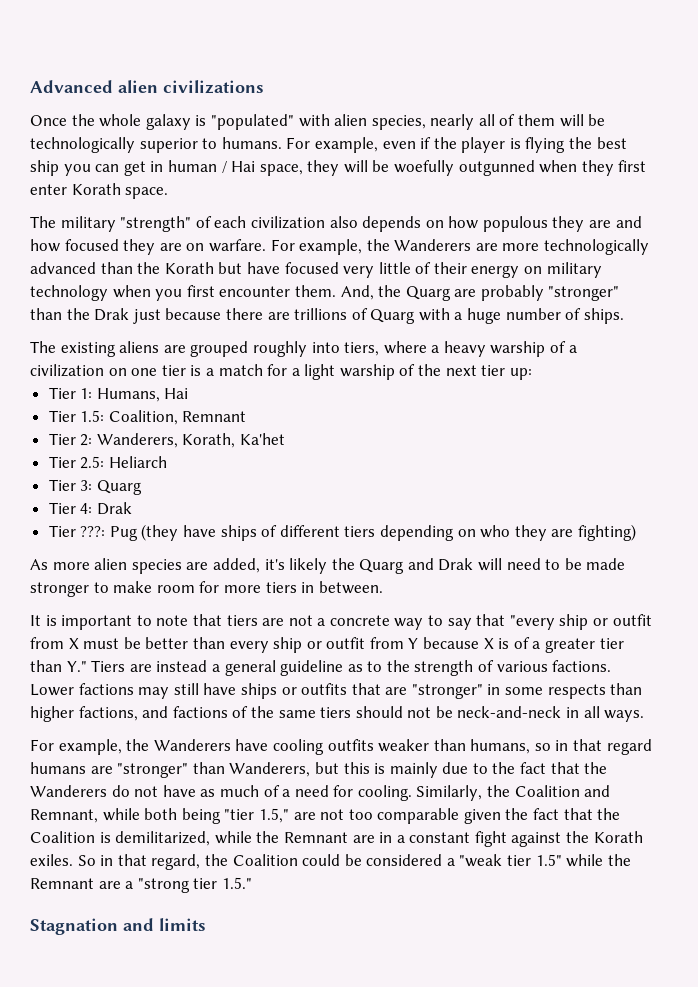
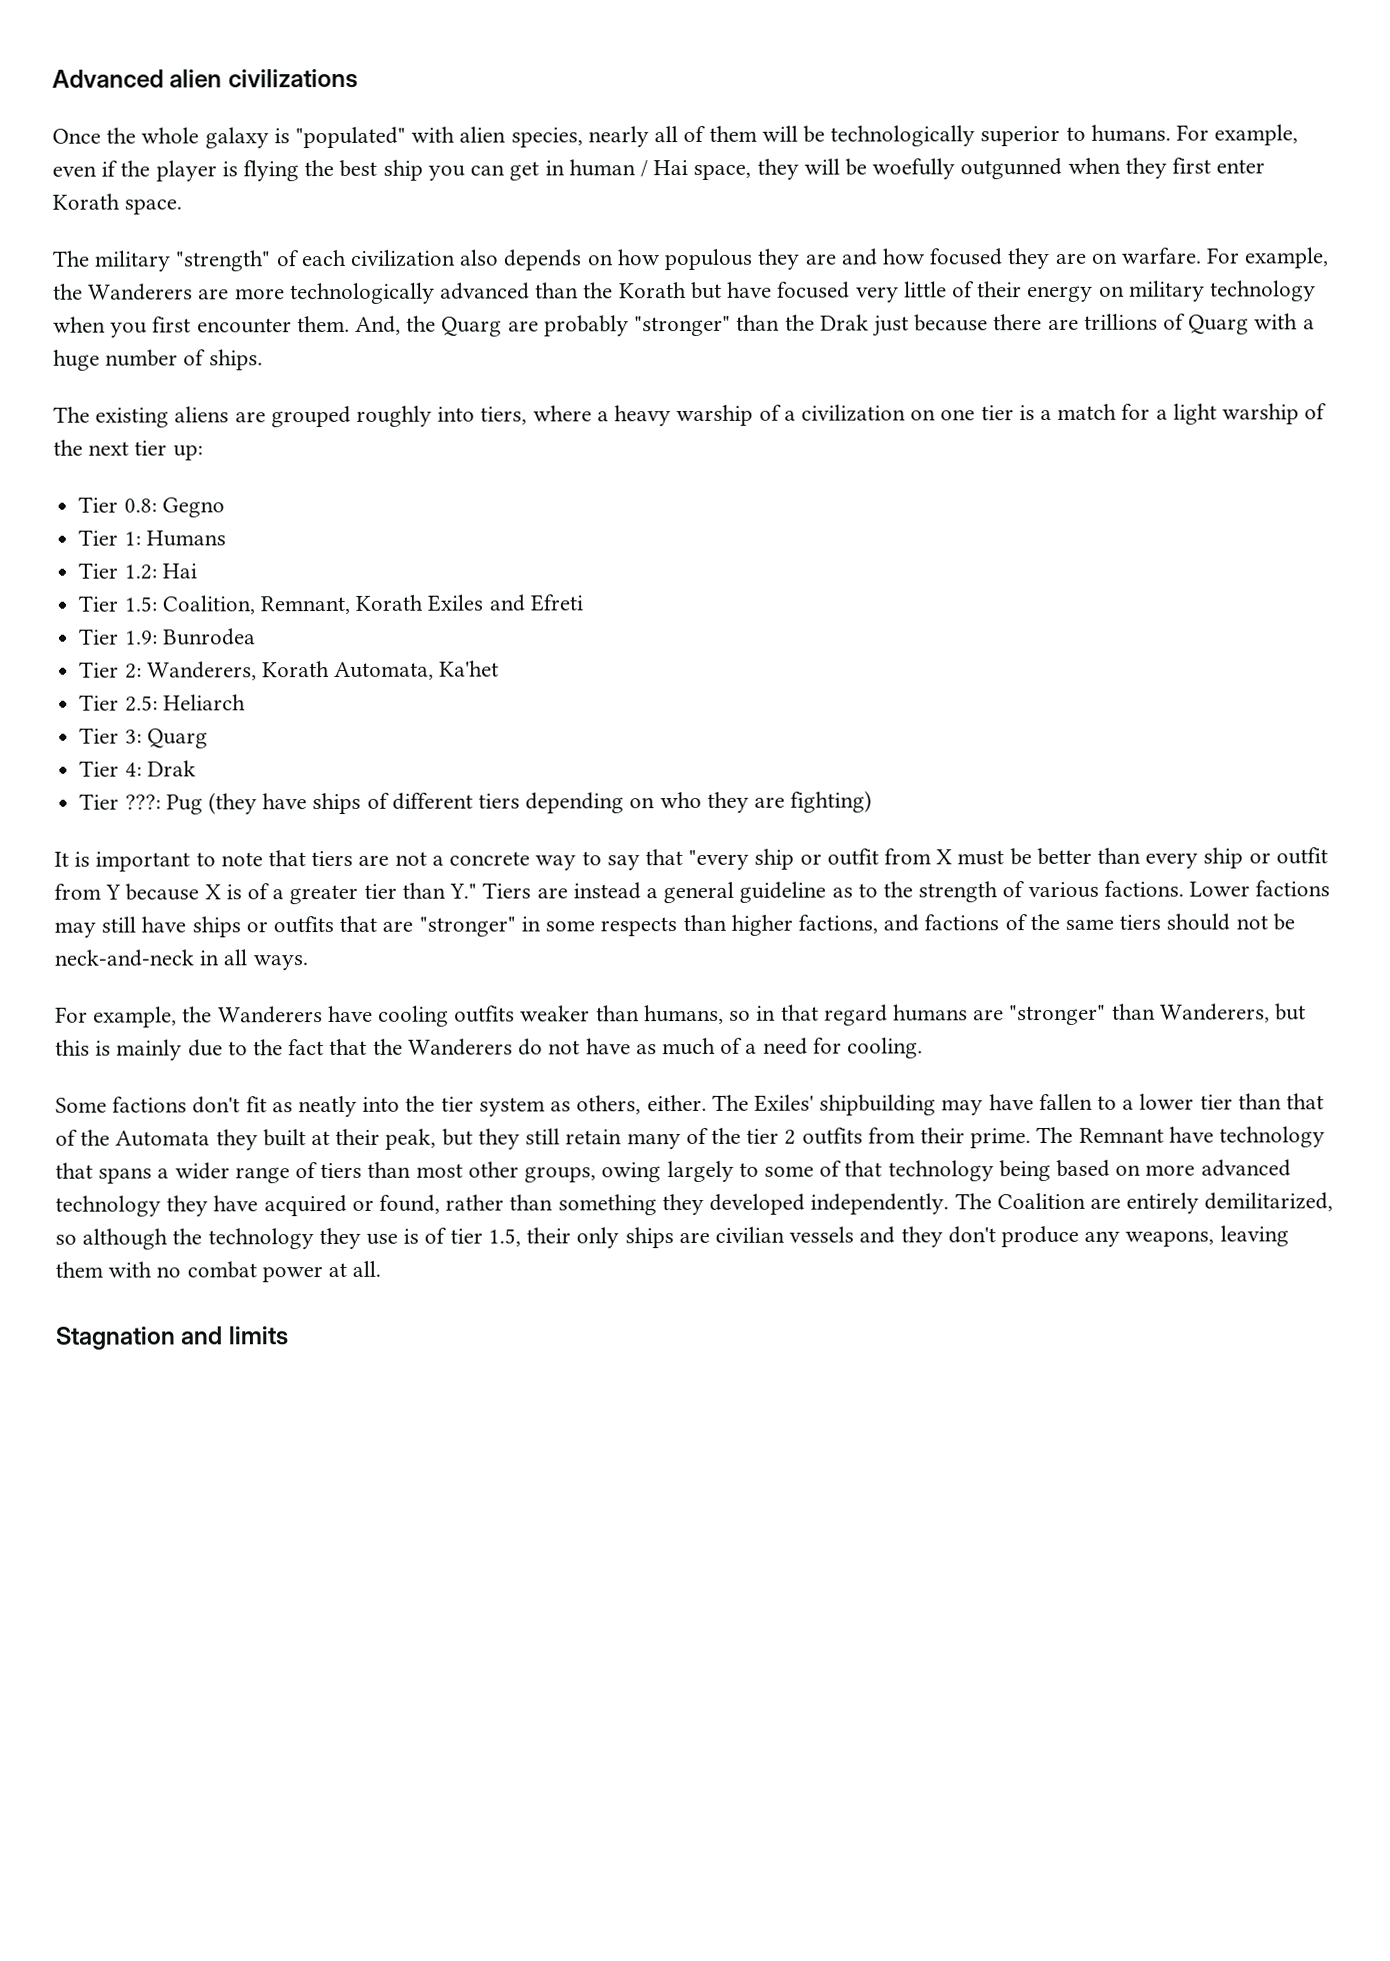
+ Tier 0.8: Gegno
- Tier 1: Humans, Hai
+ Tier 1: Humans
+ Tier 1.2: Hai
- Tier 1.5: Coalition, Remnant
+ Tier 1.5: Coalition, Remnant, Korath Exiles and Efreti
+ Tier 1.9: Bunrodea
- Tier 2: Wanderers, Korath, Ka'het
+ Tier 2: Wanderers, Korath Automata, Ka'het
- As more alien species are added, it's likely the Quarg and Drak will need to be made stronger to make room for more tiers in between.
- For example, the Wanderers have cooling outfits weaker than humans, so in that regard humans are "stronger" than Wanderers, but this is mainly due to the fact that the Wanderers do not have as much of a need for cooling. Similarly, the Coalition and Remnant, while both being "tier 1.5," are not too comparable given the fact that the Coalition is demilitarized, while the Remnant are in a constant fight against the Korath exiles. So in that regard, the Coalition could be considered a "weak tier 1.5" while the Remnant are a "strong tier 1.5."
+ For example, the Wanderers have cooling outfits weaker than humans, so in that regard humans are "stronger" than Wanderers, but this is mainly due to the fact that the Wanderers do not have as much of a need for cooling.
+ Some factions don't fit as neatly into the tier system as others, either. The Exiles' shipbuilding may have fallen to a lower tier than that of the Automata they built at their peak, but they still retain many of the tier 2 outfits from their prime. The Remnant have technology that spans a wider range of tiers than most other groups, owing largely to some of that technology being based on more advanced technology they have acquired or found, rather than something they developed independently. The Coalition are entirely demilitarized, so although the technology they use is of tier 1.5, their only ships are civilian vessels and they don't produce any weapons, leaving them with no combat power at all.

